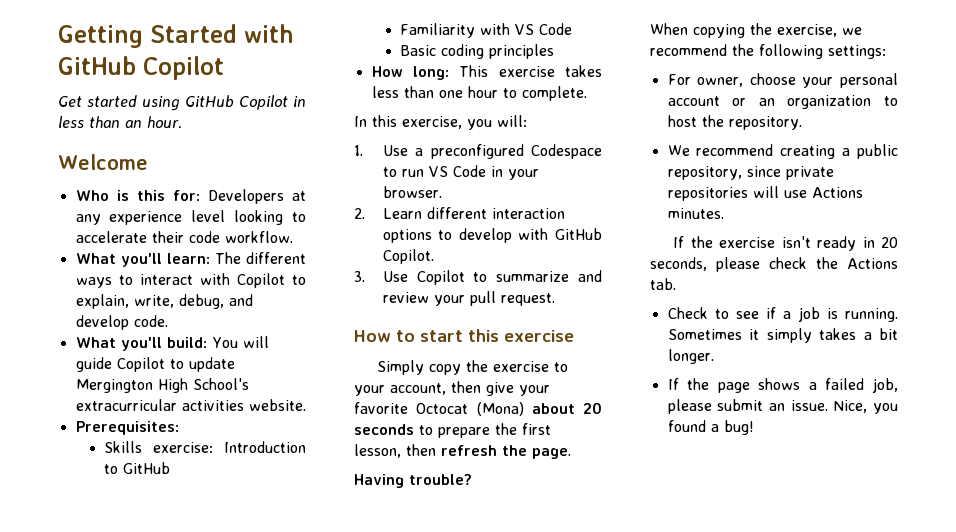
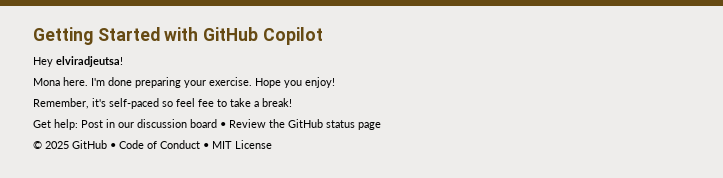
- Get started using GitHub Copilot in less than an hour.
- Welcome
- Who is this for: Developers at any experience level looking to accelerate their code workflow.
- What you'll learn: The different ways to interact with Copilot to explain, write, debug, and develop code.
- What you'll build: You will guide Copilot to update Mergington High School's extracurricular activities website.
- Prerequisites:
- Skills exercise: Introduction to GitHub
- Familiarity with VS Code
- Basic coding principles
- How long: This exercise takes less than one hour to complete.
- In this exercise, you will:
- 1. Use a preconfigured Codespace to run VS Code in your browser.
- 2. Learn different interaction options to develop with GitHub Copilot.
- 3. Use Copilot to summarize and review your pull request.
- How to start this exercise
- Simply copy the exercise to your account, then give your favorite Octocat (Mona) about 20 seconds to prepare the first lesson, then refresh the page.
- Having trouble?
- When copying the exercise, we recommend the following settings:
- For owner, choose your personal account or an organization to host the repository.
- We recommend creating a public repository, since private repositories will use Actions minutes.
- If the exercise isn't ready in 20 seconds, please check the Actions tab.
- Check to see if a job is running. Sometimes it simply takes a bit longer.
- If the page shows a failed job, please submit an issue. Nice, you found a bug!
+ Hey elviradjeutsa!
+ Mona here. I'm done preparing your exercise. Hope you enjoy!
+ Remember, it's self-paced so feel fee to take a break!
+ Get help: Post in our discussion board • Review the GitHub status page
+ © 2025 GitHub • Code of Conduct • MIT License

